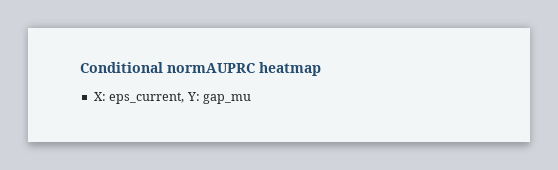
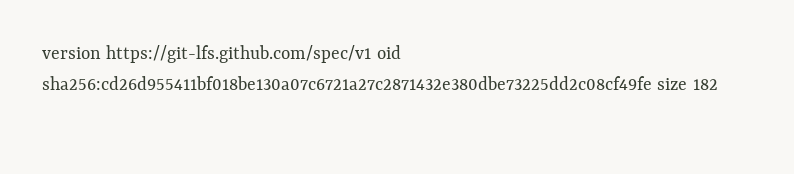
- Conditional normAUPRC heatmap
- X: eps_current, Y: gap_mu
+ version https://git-lfs.github.com/spec/v1 oid sha256:cd26d955411bf018be130a07c6721a27c2871432e380dbe73225dd2c08cf49fe size 182

